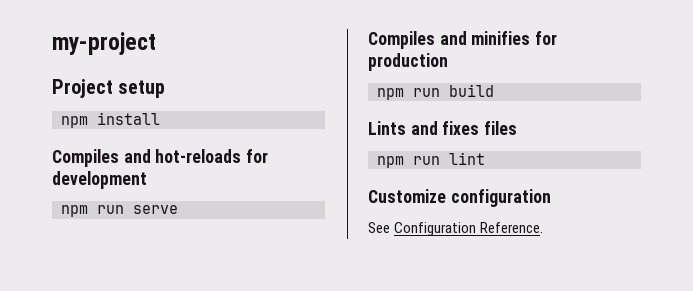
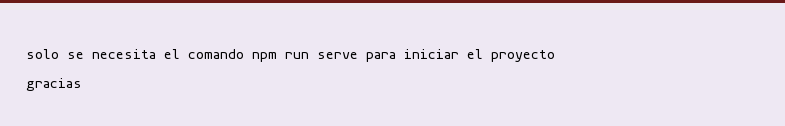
- my-project
- Project setup
- npm install
- Compiles and hot-reloads for development
- npm run serve
- Compiles and minifies for production
- npm run build
- Lints and fixes files
- npm run lint
- Customize configuration
- See Configuration Reference.
+ solo se necesita el comando npm run serve para iniciar el proyecto
+ gracias

